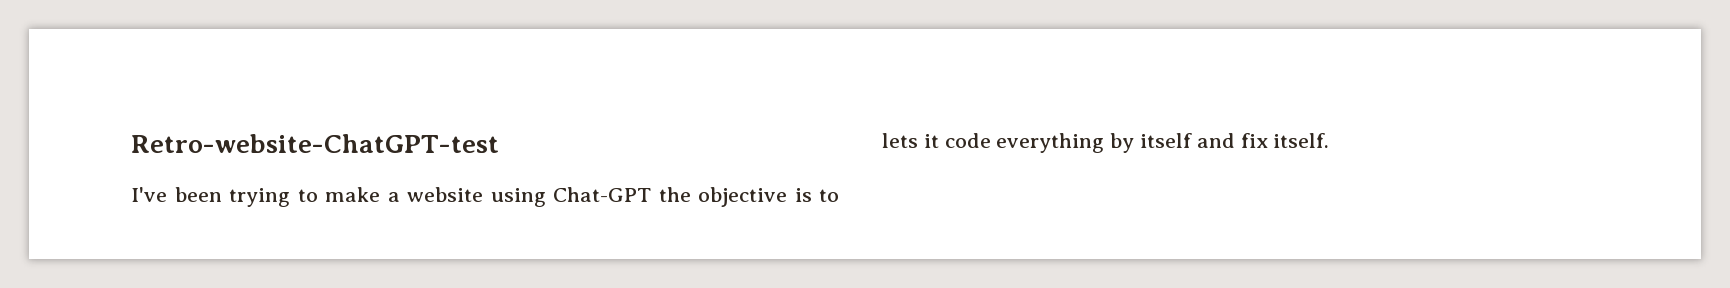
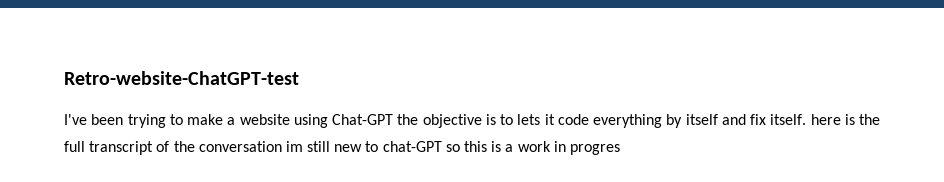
- I've been trying to make a website using Chat-GPT the objective is to lets it code everything by itself and fix itself.
+ I've been trying to make a website using Chat-GPT the objective is to lets it code everything by itself and fix itself. here is the full transcript of the conversation im still new to chat-GPT so this is a work in progres

